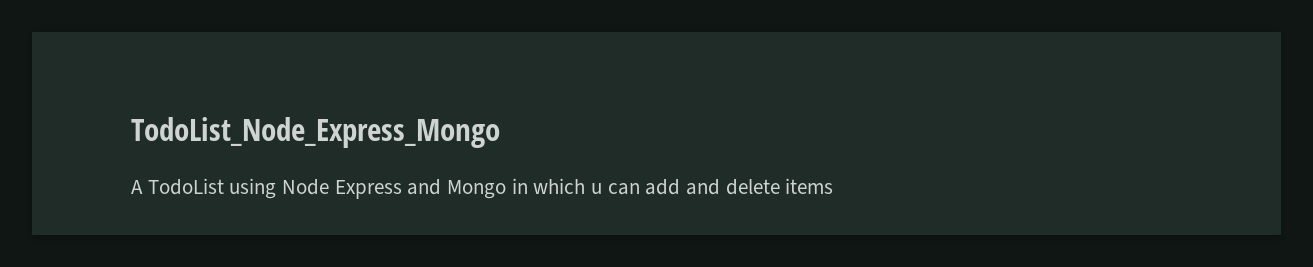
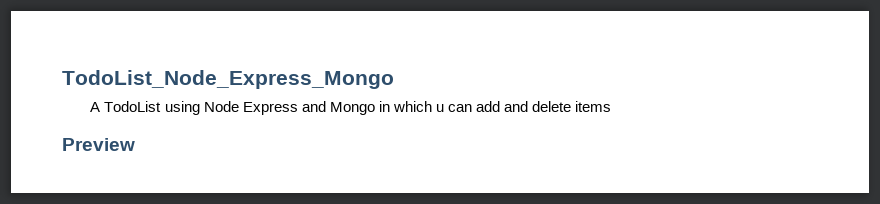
+ Preview

